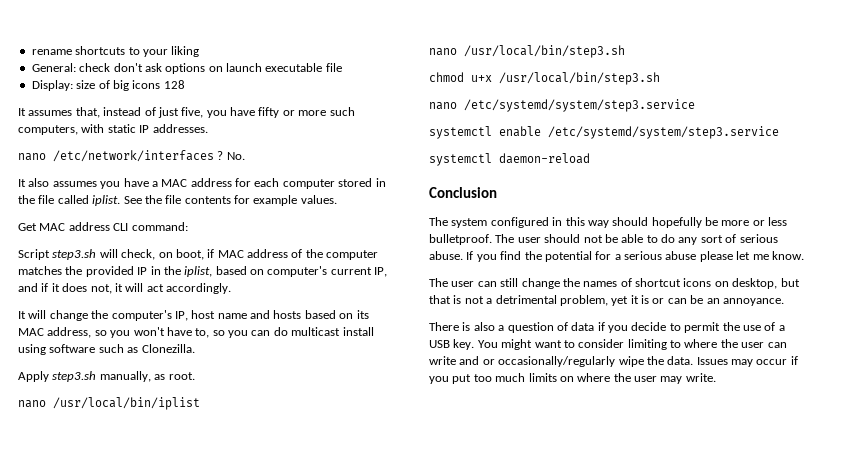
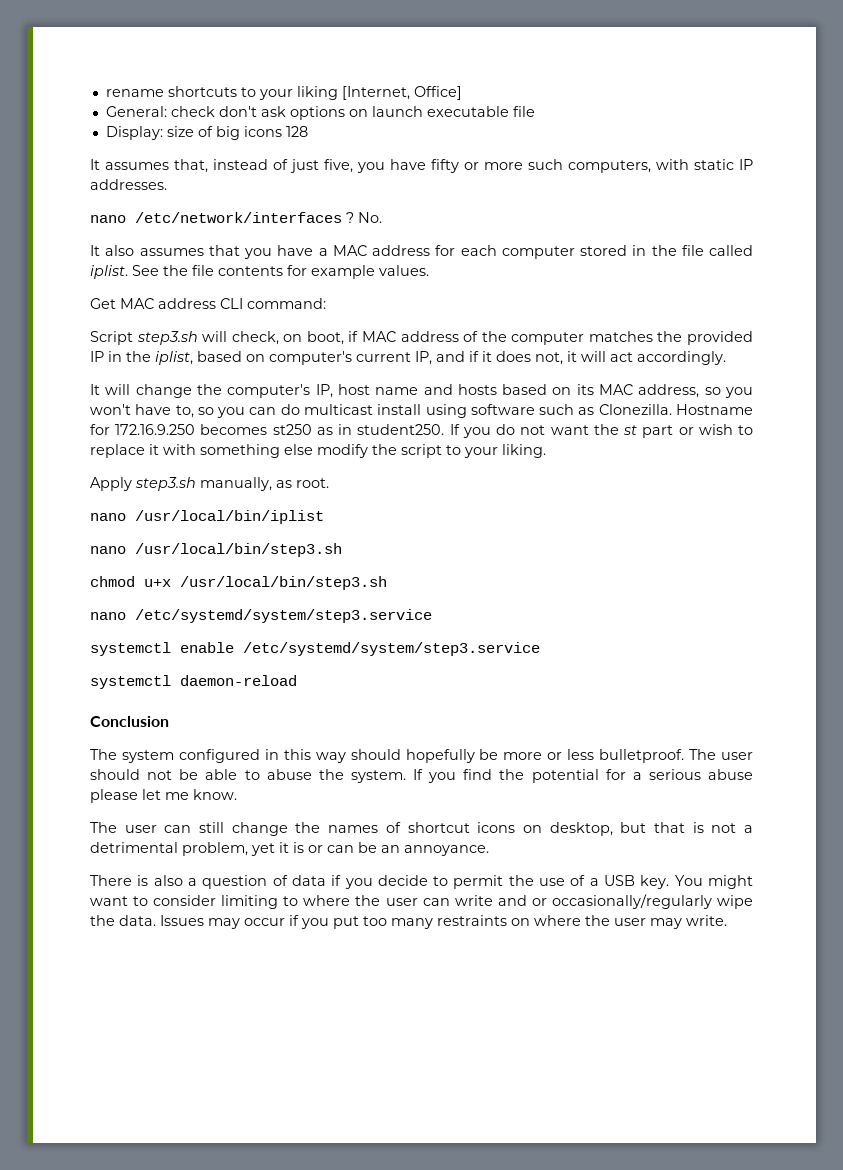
- rename shortcuts to your liking
+ rename shortcuts to your liking [Internet, Office]
- It also assumes you have a MAC address for each computer stored in the file called iplist.
+ It also assumes that you have a MAC address for each computer stored in the file called iplist.
+ Hostname for 172.16.9.250 becomes st250 as in student250. If you do not want the st part or wish to replace it with something else modify the script to your liking.
- The user should not be able to do any sort of serious abuse.
+ The user should not be able to abuse the system.
- Issues may occur if you put too much limits on where the user may write.
+ Issues may occur if you put too many restraints on where the user may write.

